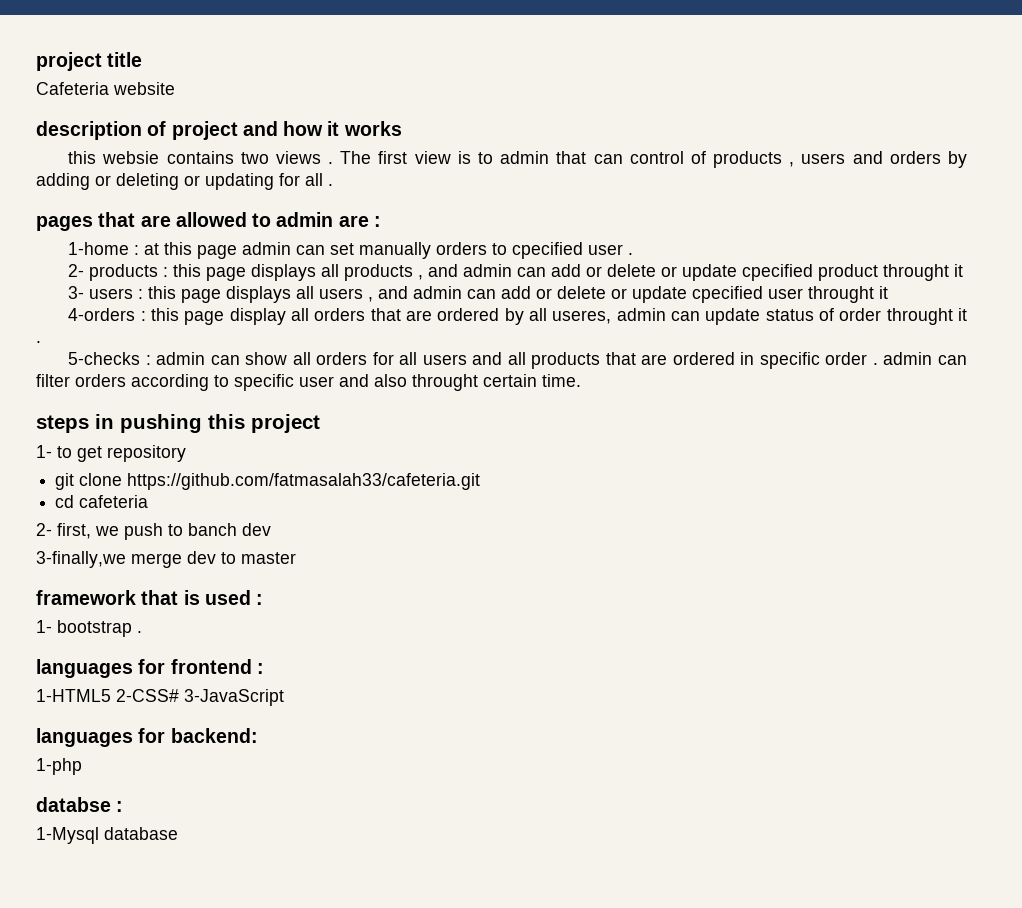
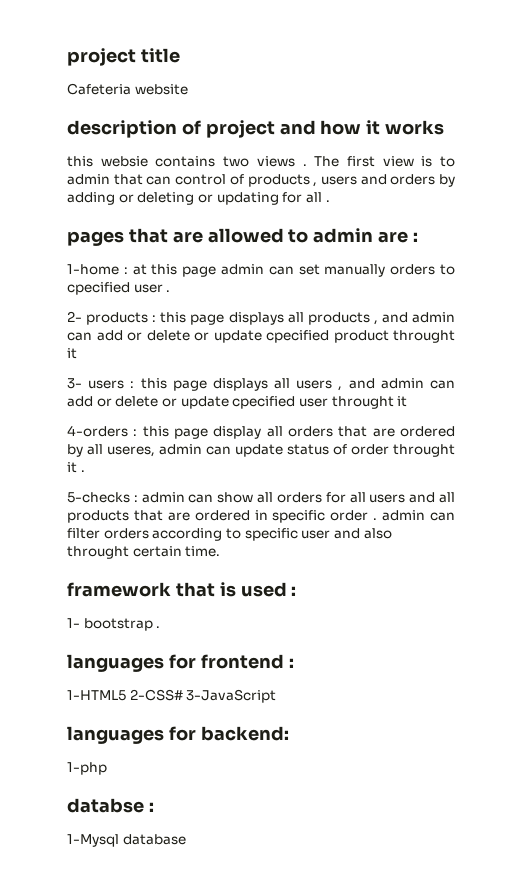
- steps in pushing this project
- 1- to get repository
- git clone https://github.com/fatmasalah33/cafeteria.git
- cd cafeteria
- 2- first, we push to banch dev
- 3-finally,we merge dev to master

